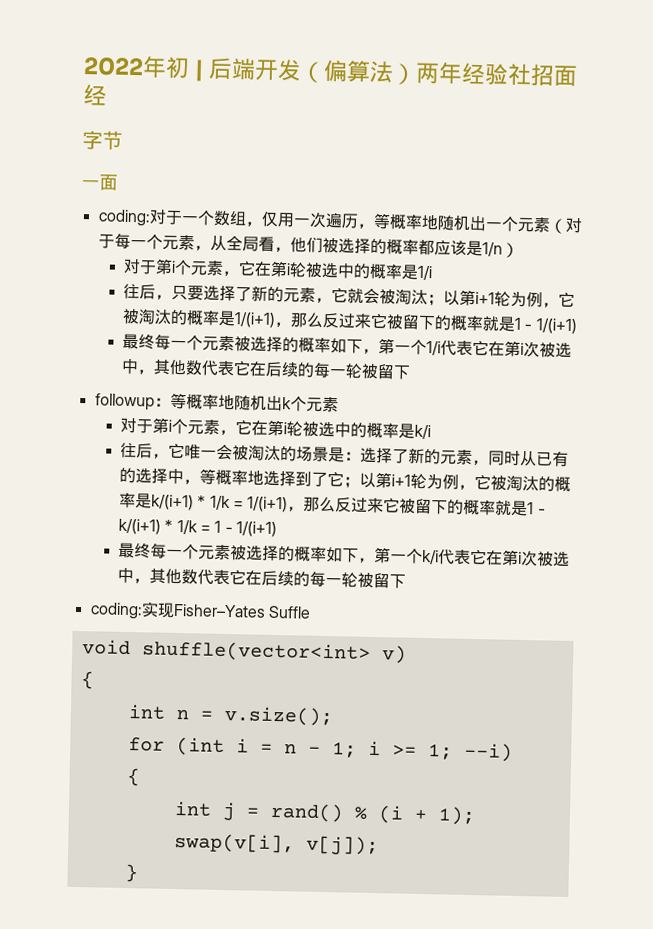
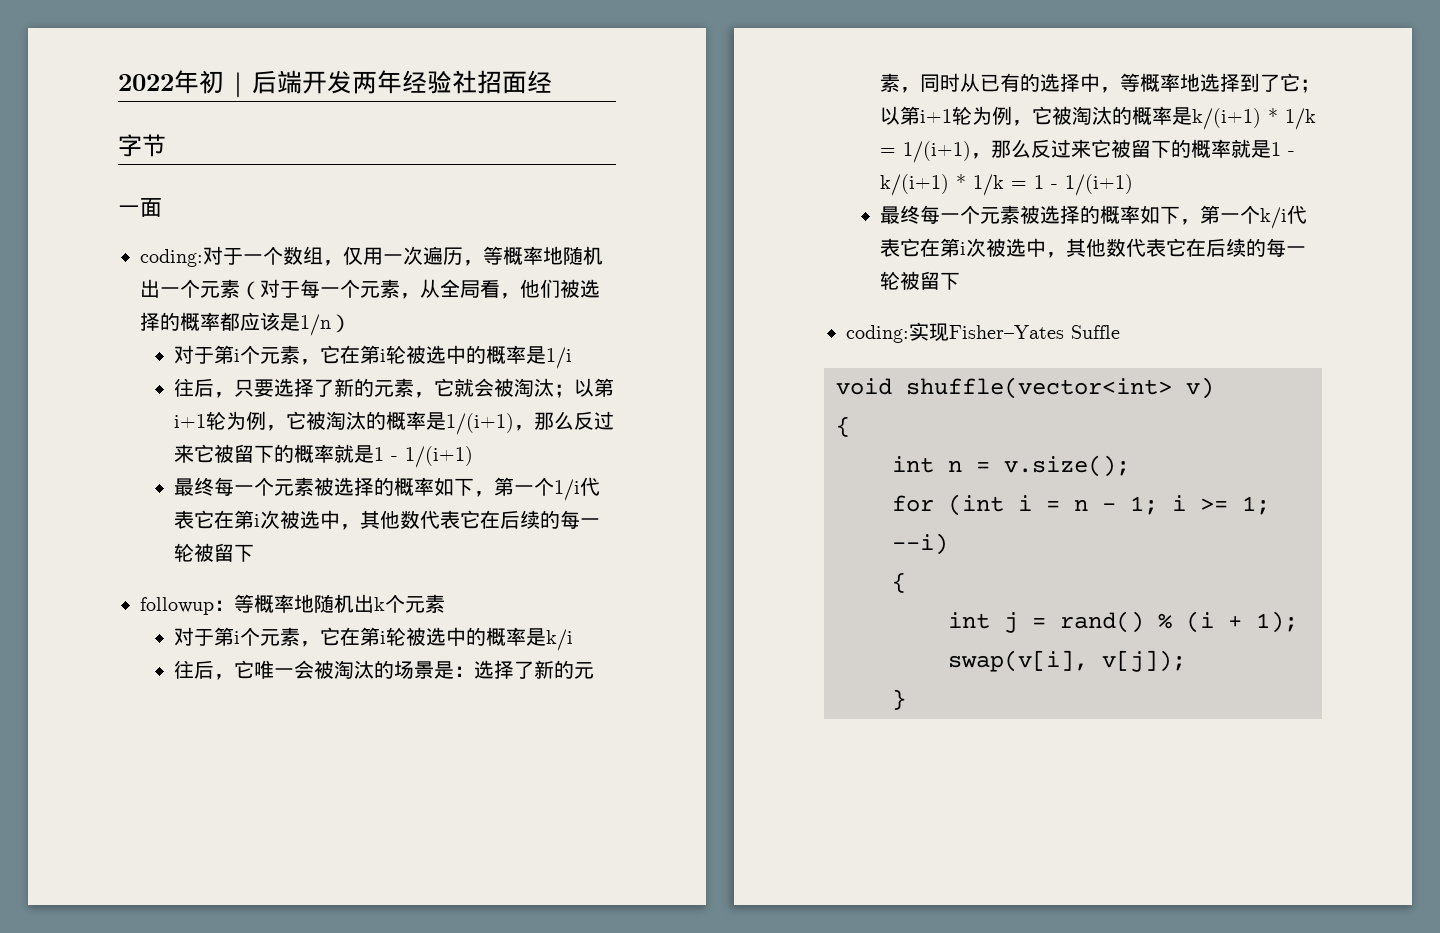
- 2022年初 | 后端开发（偏算法）两年经验社招面经
+ 2022年初 | 后端开发两年经验社招面经

